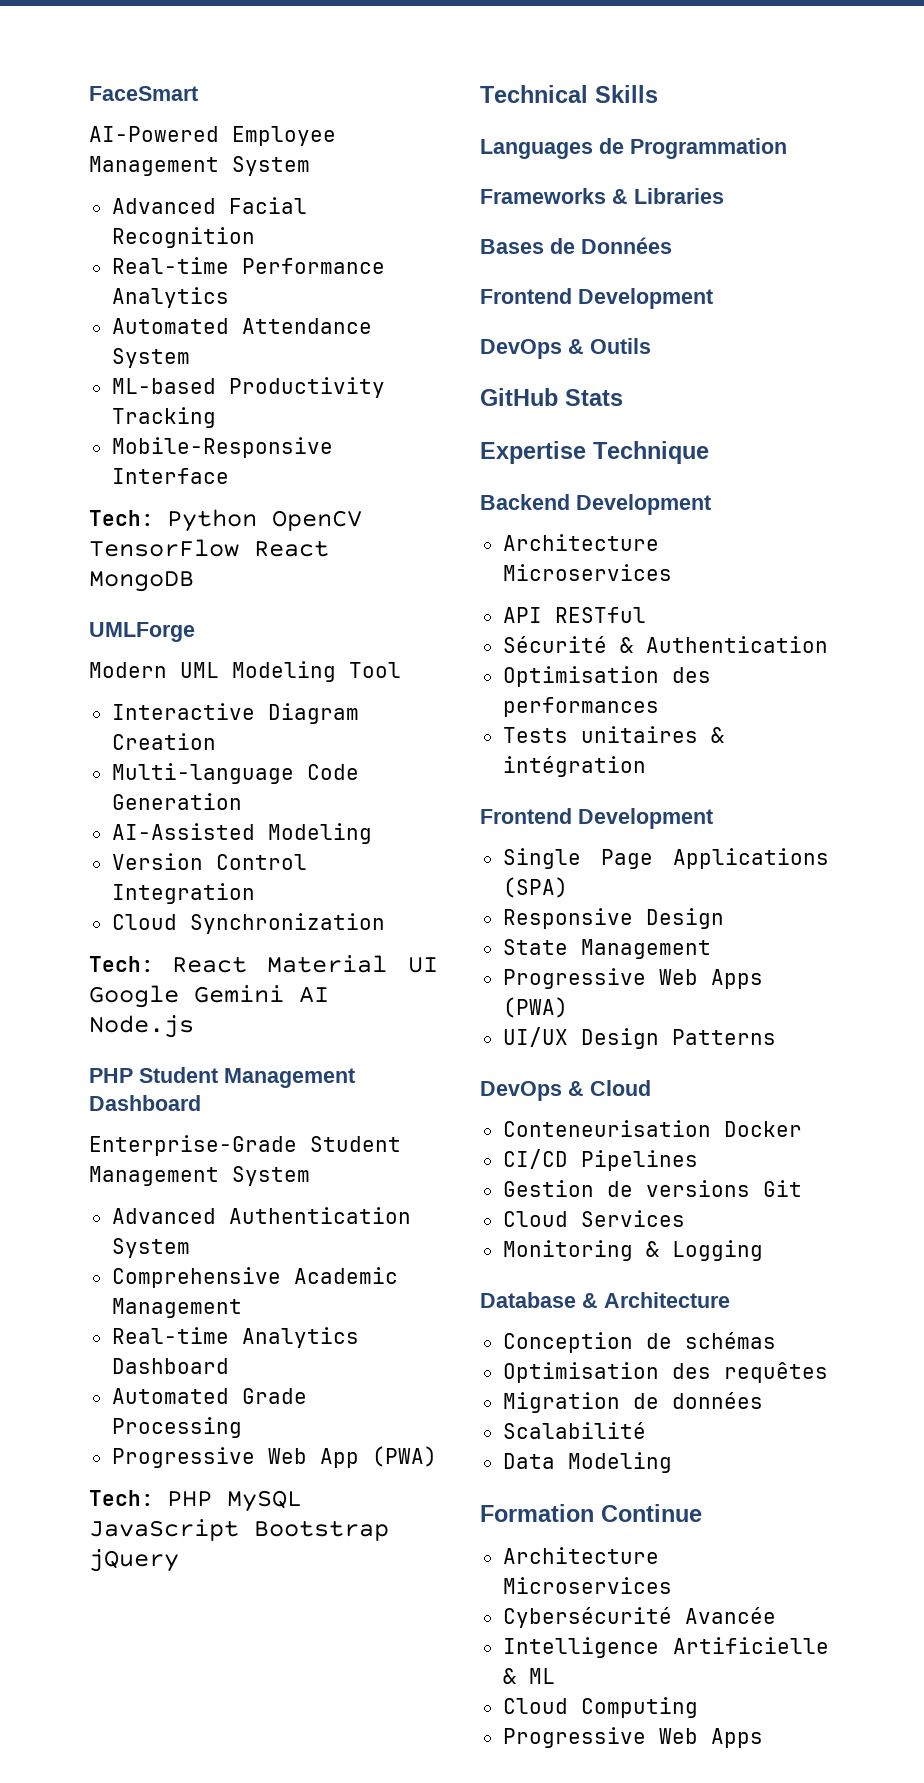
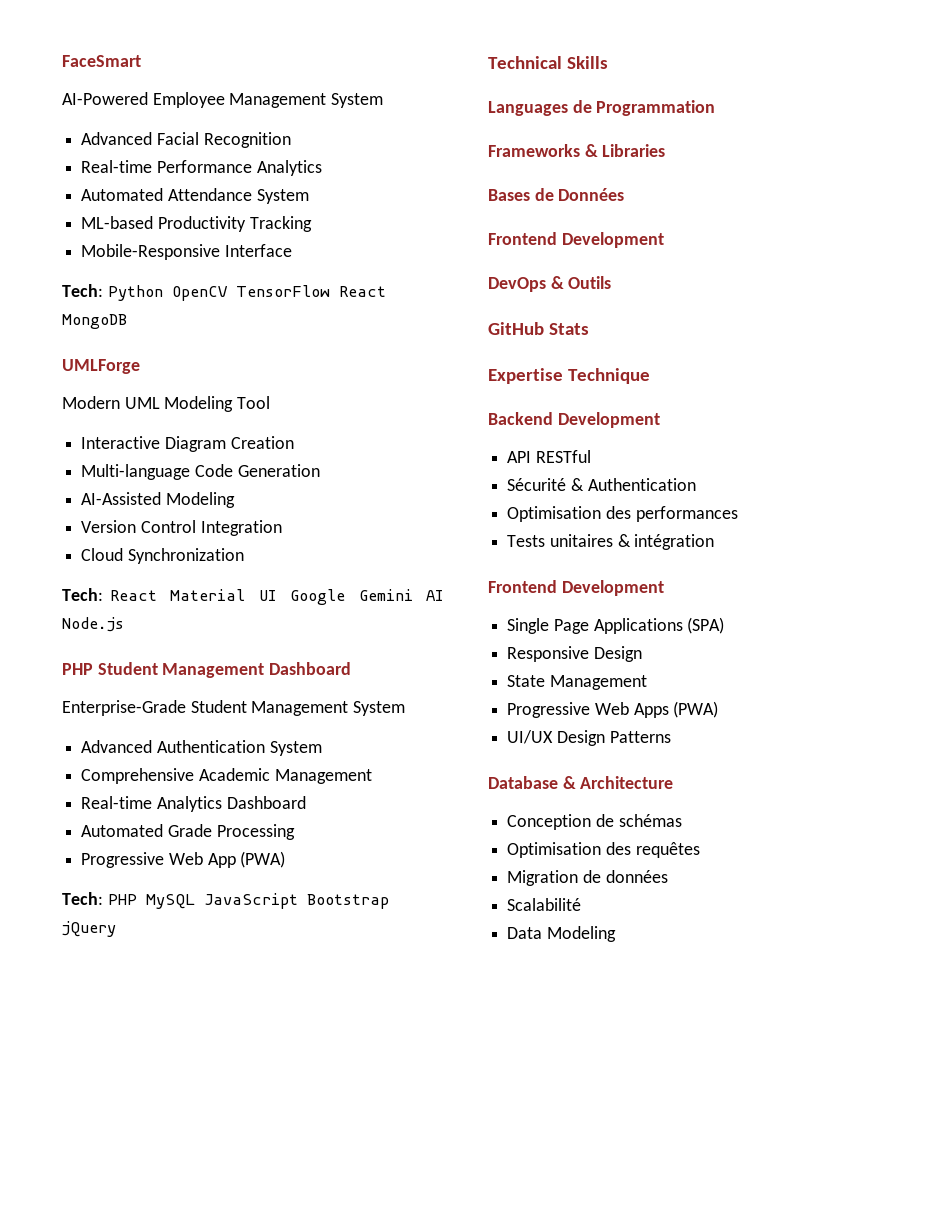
  Backend Development
- Architecture Microservices
- DevOps & Cloud
- Conteneurisation Docker
- CI/CD Pipelines
- Gestion de versions Git
- Cloud Services
- Monitoring & Logging
- Formation Continue
- Architecture Microservices
- Cybersécurité Avancée
- Intelligence Artificielle & ML
- Cloud Computing
- Progressive Web Apps

